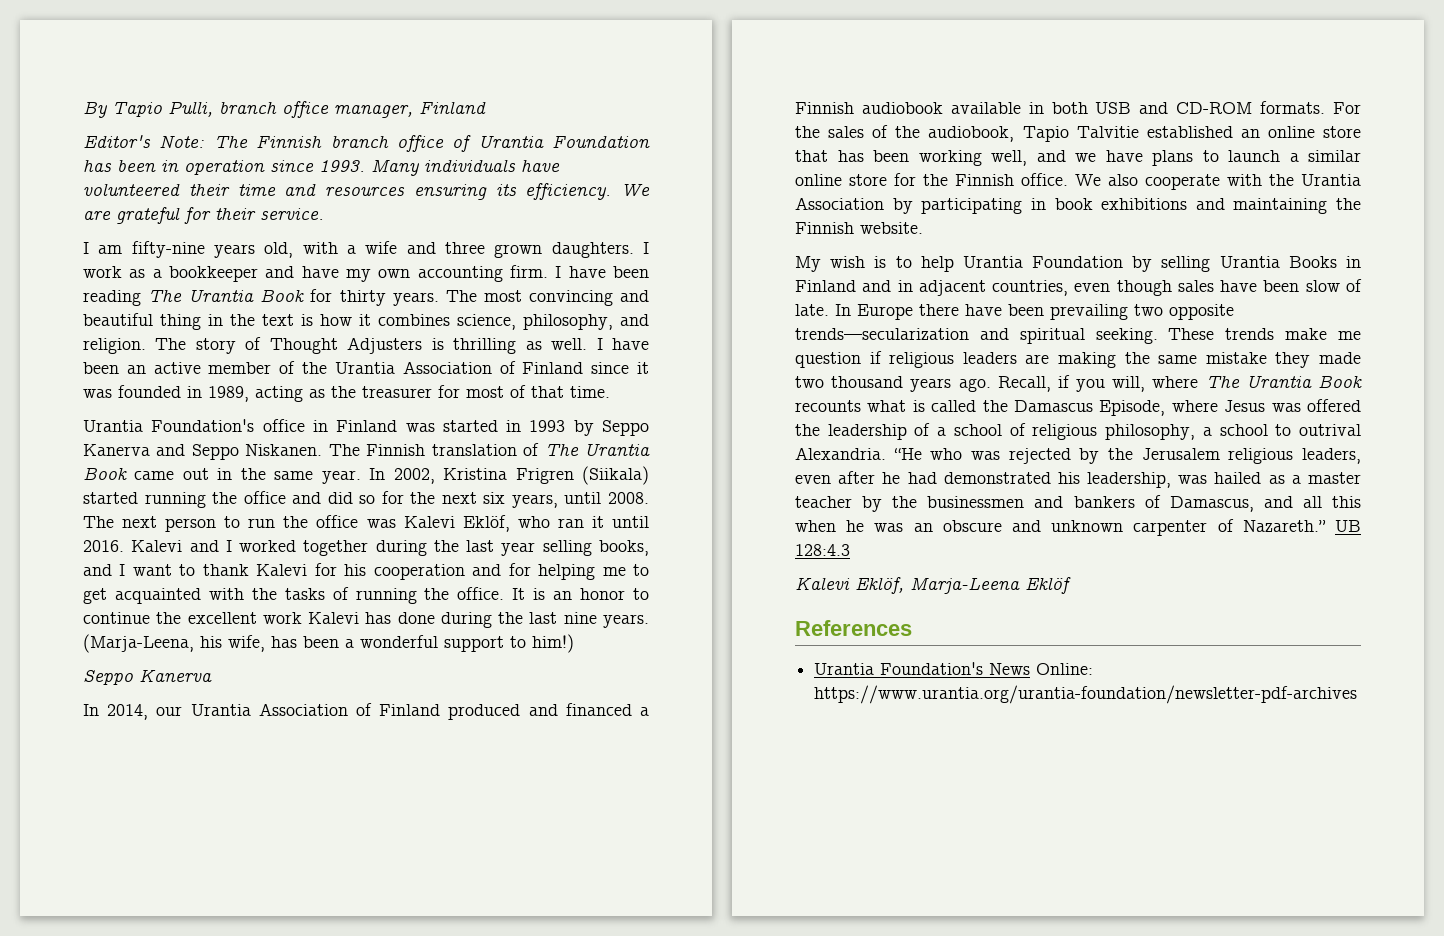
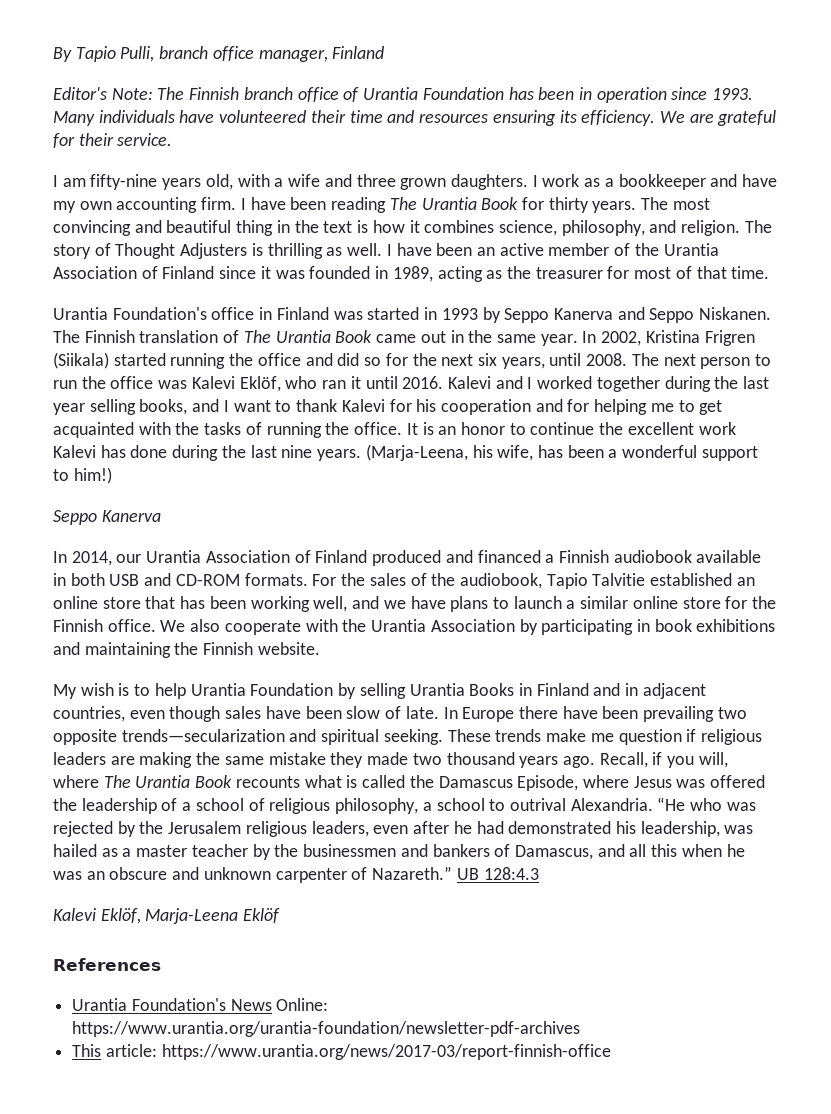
+ This article: https://www.urantia.org/news/2017-03/report-finnish-office

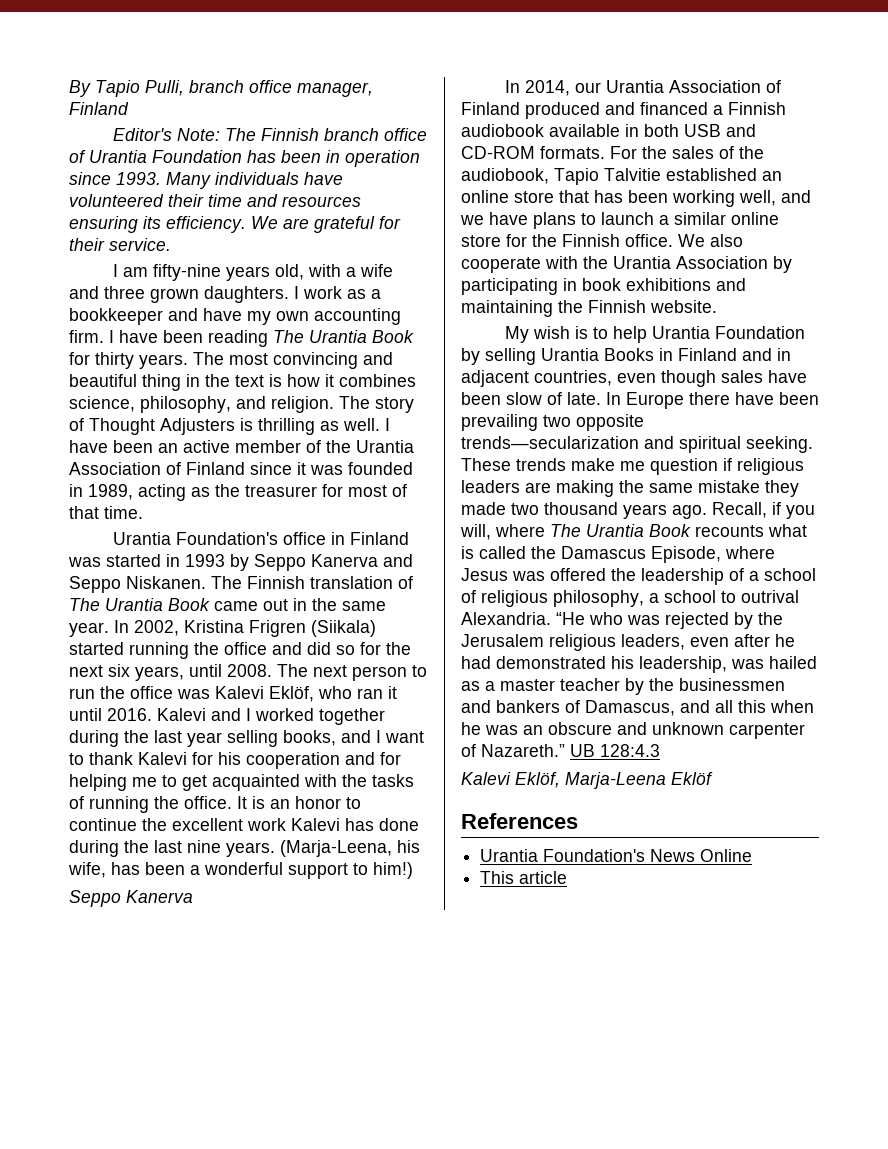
- Urantia Foundation's News Online: https://www.urantia.org/urantia-foundation/newsletter-pdf-archives
+ Urantia Foundation's News Online
- This article: https://www.urantia.org/news/2017-03/report-finnish-office
+ This article

